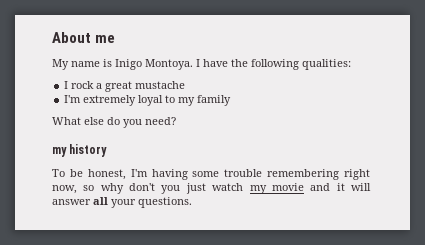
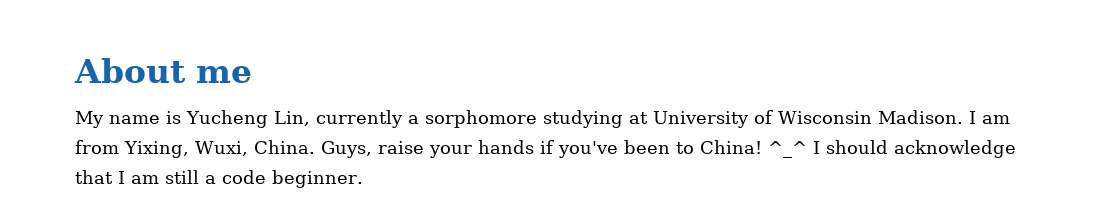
- My name is Inigo Montoya. I have the following qualities:
- I rock a great mustache
- I'm extremely loyal to my family
- What else do you need?
- my history
- To be honest, I'm having some trouble remembering right now, so why don't you just watch my movie and it will answer all your questions.
+ My name is Yucheng Lin, currently a sorphomore studying at University of Wisconsin Madison. I am from Yixing, Wuxi, China. Guys, raise your hands if you've been to China! ^_^ I should acknowledge that I am still a code beginner.

